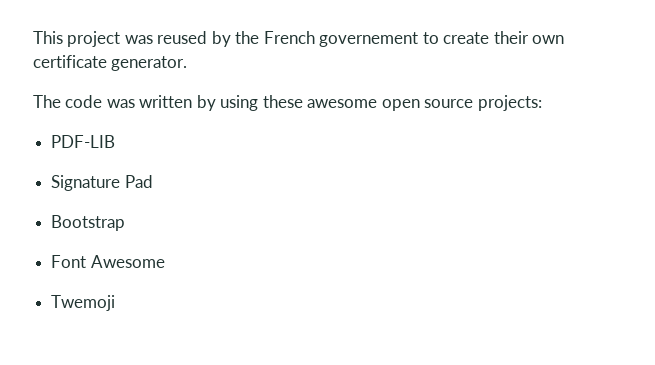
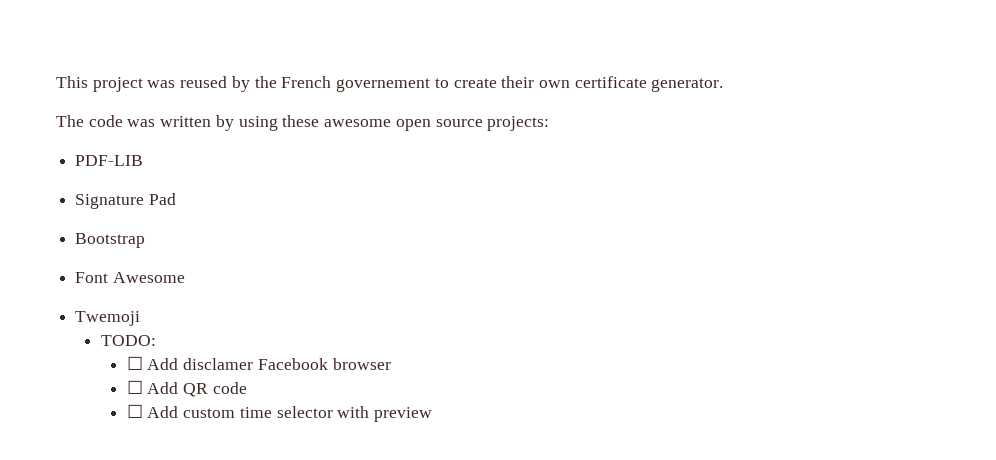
+ TODO:
+ ☐ Add disclamer Facebook browser
+ ☐ Add QR code
+ ☐ Add custom time selector with preview

